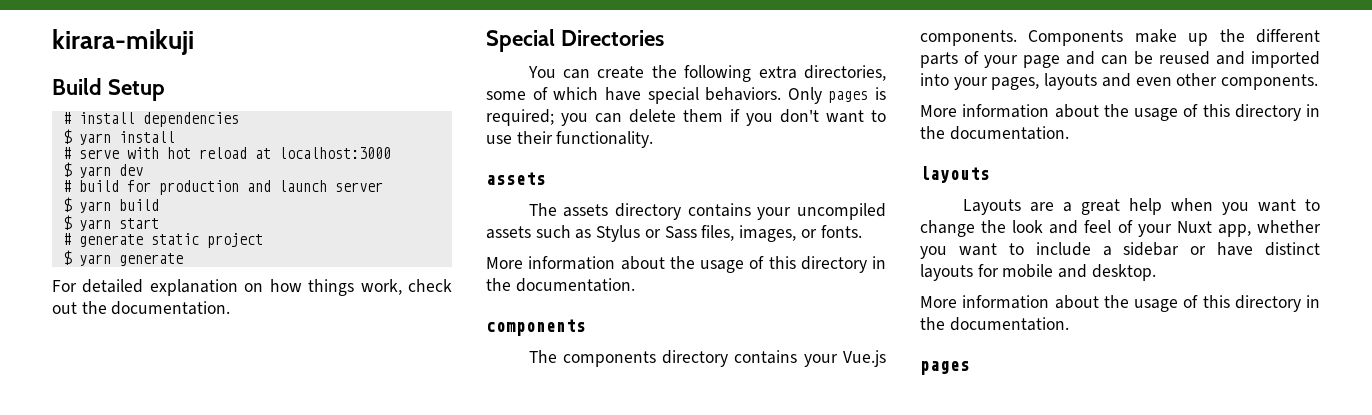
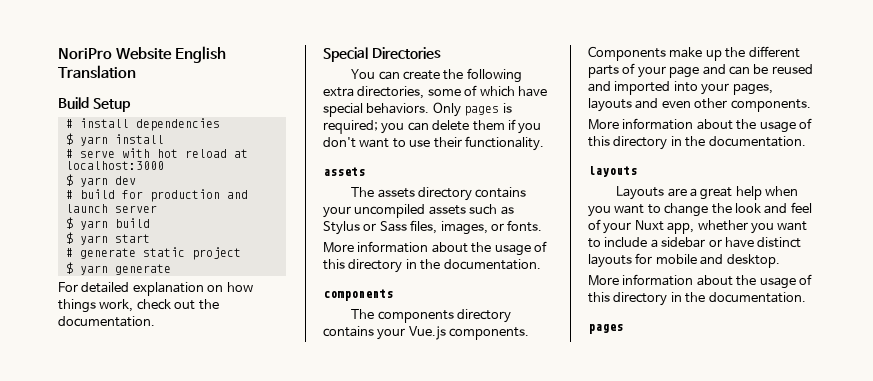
- kirara-mikuji
+ NoriPro Website English Translation

